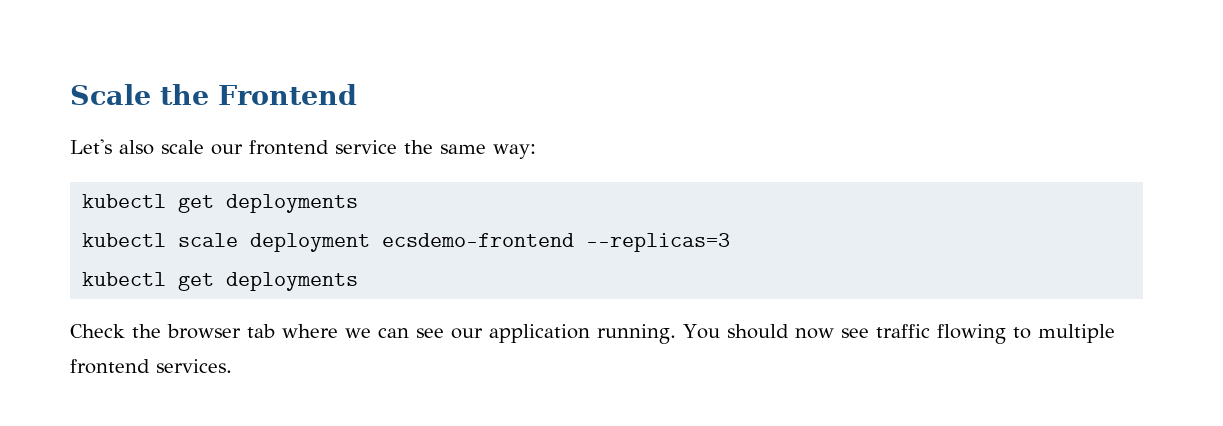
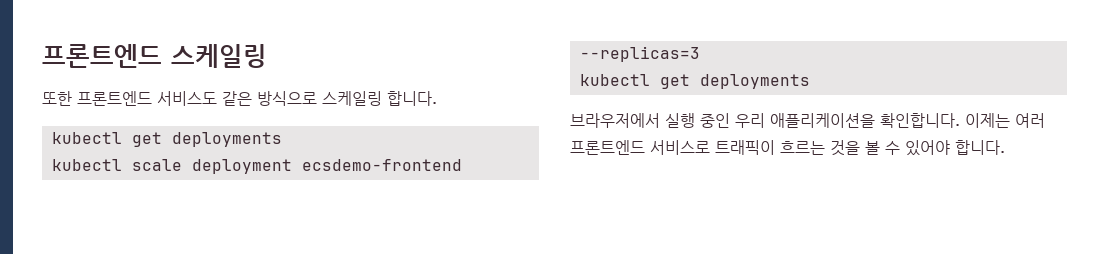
- Scale the Frontend
- Let's also scale our frontend service the same way:
+ 프론트엔드 스케일링
+ 또한 프론트엔드 서비스도 같은 방식으로 스케일링 합니다.
- Check the browser tab where we can see our application running. You should now see traffic flowing to multiple frontend services.
+ 브라우저에서 실행 중인 우리 애플리케이션을 확인합니다. 이제는 여러 프론트엔드 서비스로 트래픽이 흐르는 것을 볼 수 있어야 합니다.

